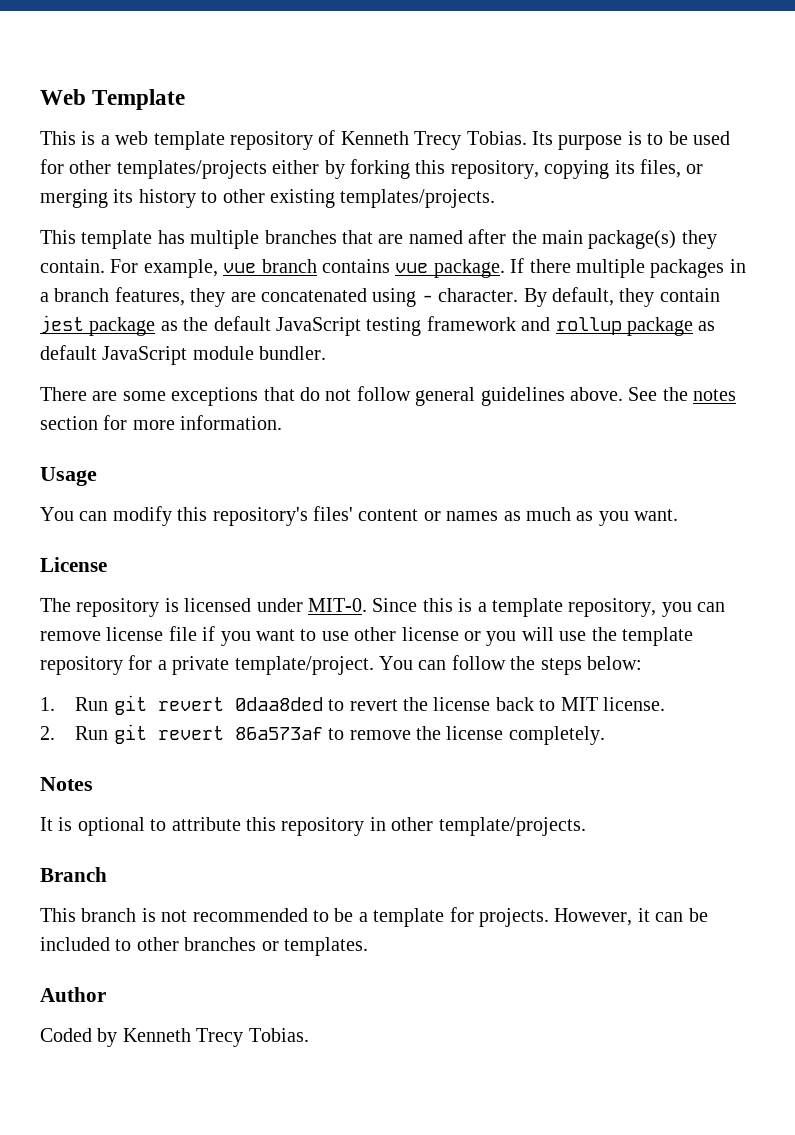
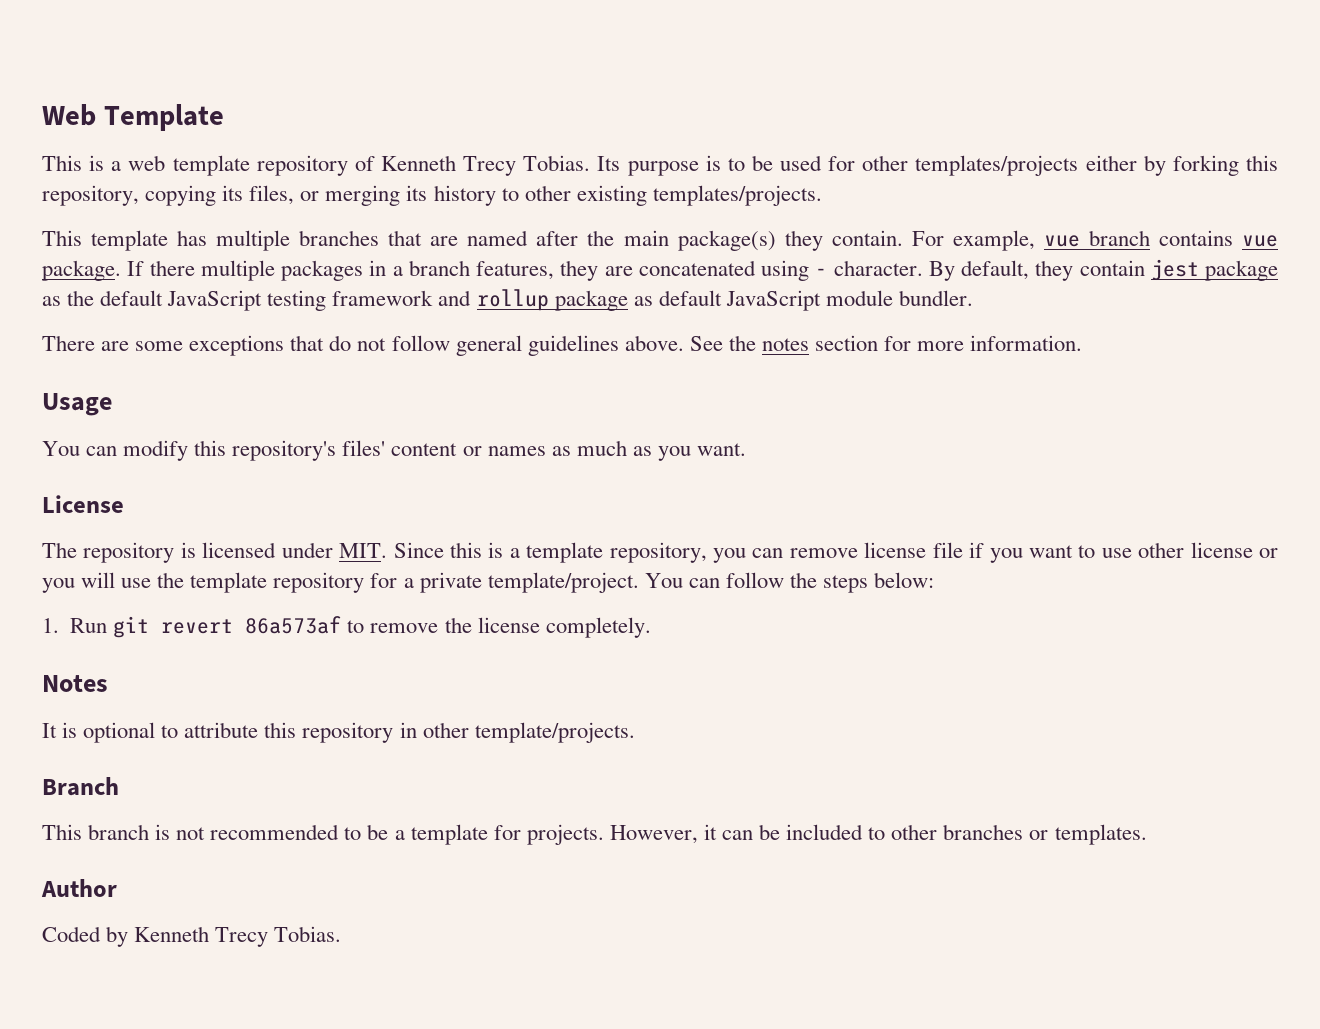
- The repository is licensed under MIT-0. Since this is a template repository, you can remove license file if you want to use other license or you will use the template repository for a private template/project.
+ The repository is licensed under MIT. Since this is a template repository, you can remove license file if you want to use other license or you will use the template repository for a private template/project.
- 1. Run git revert 0daa8ded to revert the license back to MIT license.
- 2. Run git revert 86a573af to remove the license completely.
+ 1. Run git revert 86a573af to remove the license completely.

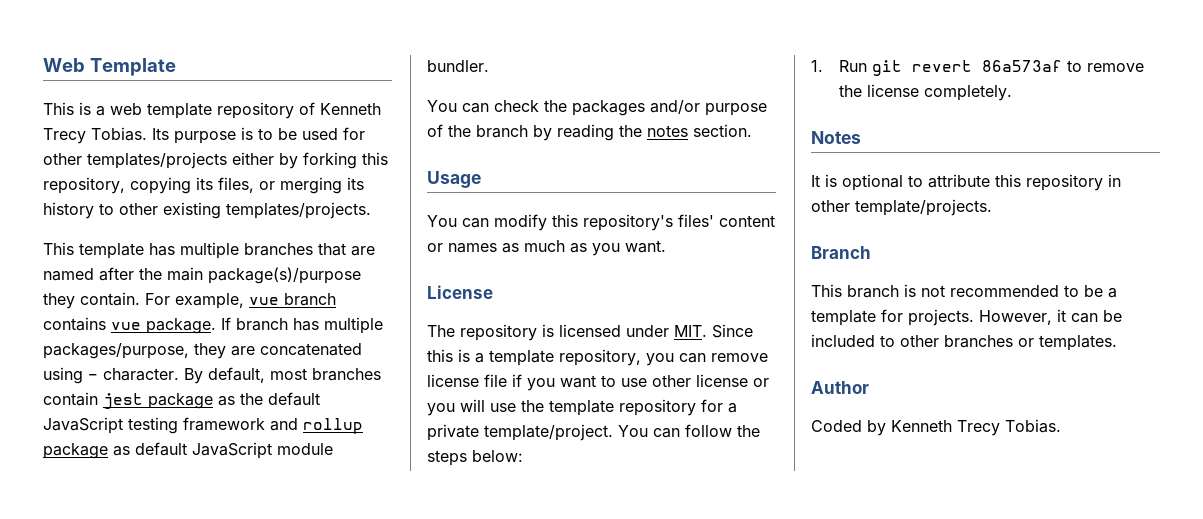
- This template has multiple branches that are named after the main package(s) they contain.
+ This template has multiple branches that are named after the main package(s)/purpose they contain.
- If there multiple packages in a branch features, they are concatenated using - character.
+ If branch has multiple packages/purpose, they are concatenated using - character.
- By default, they contain jest package as the default JavaScript testing framework and rollup package as default JavaScript module bundler.
+ By default, most branches contain jest package as the default JavaScript testing framework and rollup package as default JavaScript module bundler.
- There are some exceptions that do not follow general guidelines above. See the notes section for more information.
+ You can check the packages and/or purpose of the branch by reading the notes section.

